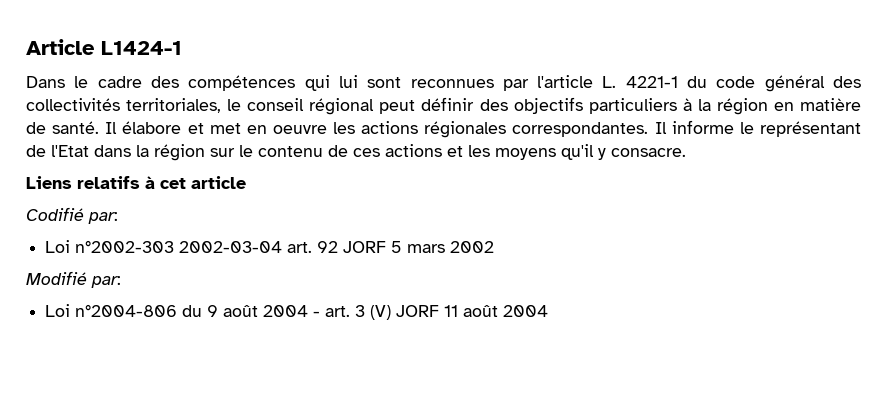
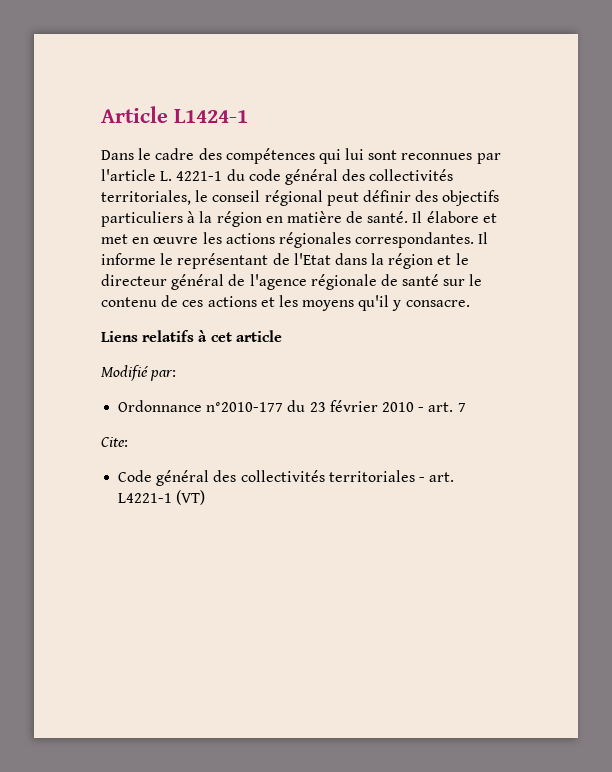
- Il élabore et met en oeuvre les actions régionales correspondantes.
+ Il élabore et met en œuvre les actions régionales correspondantes.
- Il informe le représentant de l'Etat dans la région sur le contenu de ces actions et les moyens qu'il y consacre.
+ Il informe le représentant de l'Etat dans la région et le directeur général de l'agence régionale de santé sur le contenu de ces actions et les moyens qu'il y consacre.
- Codifié par:
- Loi n°2002-303 2002-03-04 art. 92 JORF 5 mars 2002
  Modifié par:
- Loi n°2004-806 du 9 août 2004 - art. 3 (V) JORF 11 août 2004
+ Ordonnance n°2010-177 du 23 février 2010 - art. 7
+ Cite:
+ Code général des collectivités territoriales - art. L4221-1 (VT)

